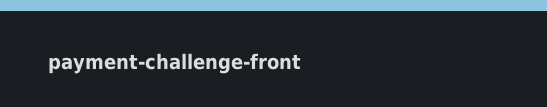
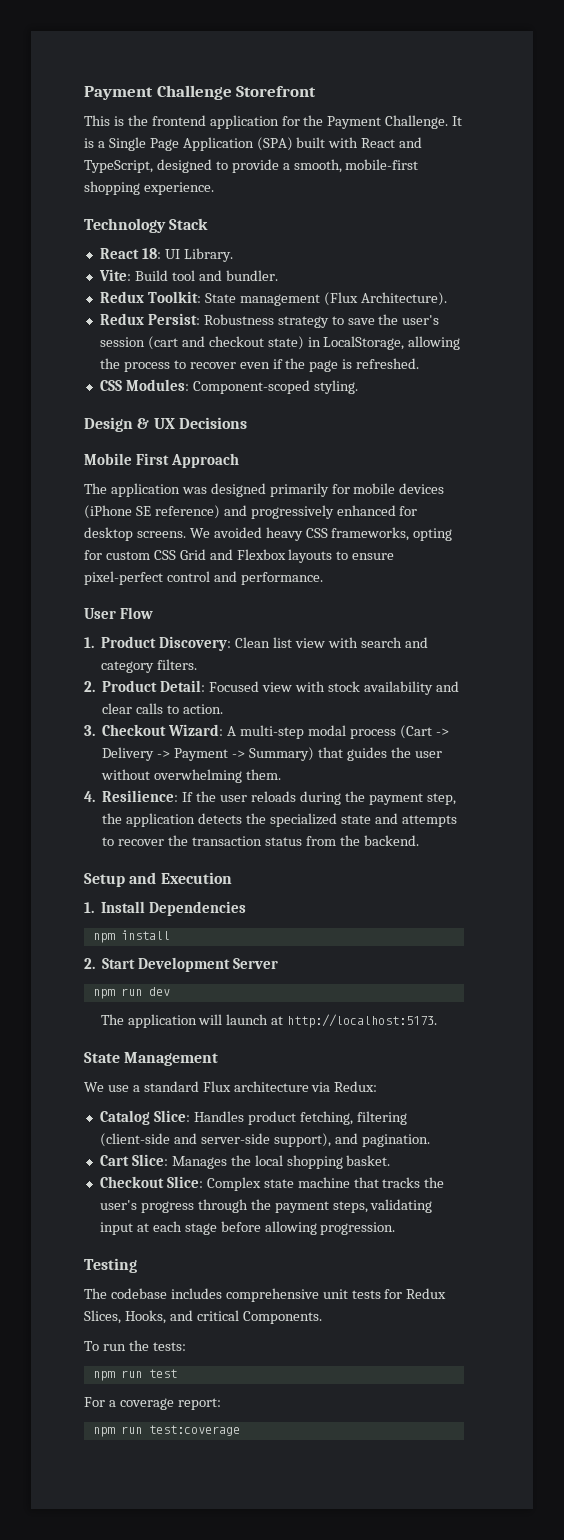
- payment-challenge-front
+ Payment Challenge Storefront
+ This is the frontend application for the Payment Challenge. It is a Single Page Application (SPA) built with React and TypeScript, designed to provide a smooth, mobile-first shopping experience.
+ Technology Stack
+ React 18: UI Library.
+ Vite: Build tool and bundler.
+ Redux Toolkit: State management (Flux Architecture).
+ Redux Persist: Robustness strategy to save the user's session (cart and checkout state) in LocalStorage, allowing the process to recover even if the page is refreshed.
+ CSS Modules: Component-scoped styling.
+ Design & UX Decisions
+ Mobile First Approach
+ The application was designed primarily for mobile devices (iPhone SE reference) and progressively enhanced for desktop screens. We avoided heavy CSS frameworks, opting for custom CSS Grid and Flexbox layouts to ensure pixel-perfect control and performance.
+ User Flow
+ 1. Product Discovery: Clean list view with search and category filters.
+ 2. Product Detail: Focused view with stock availability and clear calls to action.
+ 3. Checkout Wizard: A multi-step modal process (Cart -> Delivery -> Payment -> Summary) that guides the user without overwhelming them.
+ 4. Resilience: If the user reloads during the payment step, the application detects the specialized state and attempts to recover the transaction status from the backend.
+ Setup and Execution
+ 1. Install Dependencies
+ npm install
+ 2. Start Development Server
+ npm run dev
+ The application will launch at http://localhost:5173.
+ State Management
+ We use a standard Flux architecture via Redux:
+ Catalog Slice: Handles product fetching, filtering (client-side and server-side support), and pagination.
+ Cart Slice: Manages the local shopping basket.
+ Checkout Slice: Complex state machine that tracks the user's progress through the payment steps, validating input at each stage before allowing progression.
+ Testing
+ The codebase includes comprehensive unit tests for Redux Slices, Hooks, and critical Components.
+ To run the tests:
+ npm run test
+ For a coverage report:
+ npm run test:coverage

